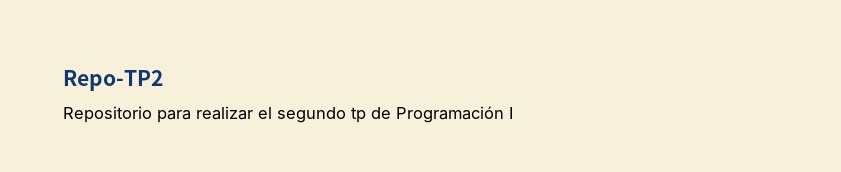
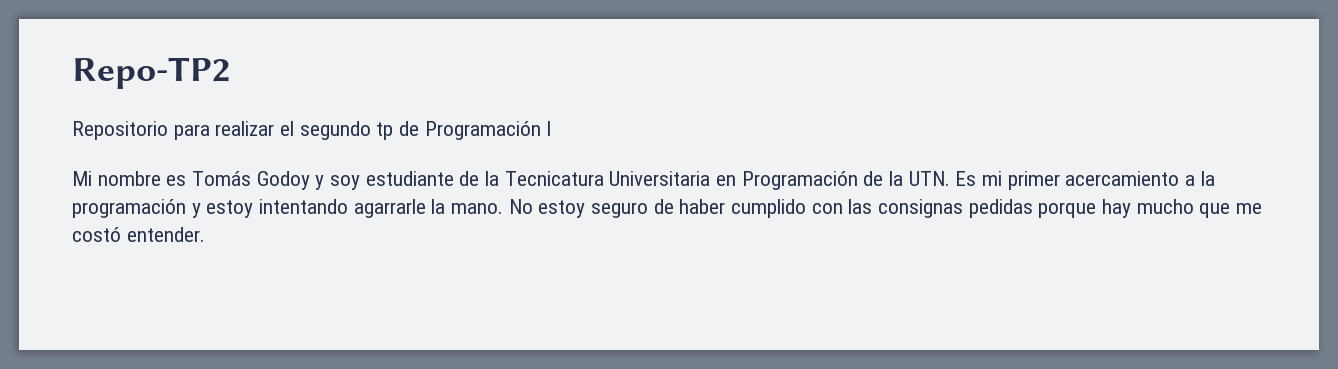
+ Mi nombre es Tomás Godoy y soy estudiante de la Tecnicatura Universitaria en Programación de la UTN. Es mi primer acercamiento a la programación y estoy intentando agarrarle la mano. No estoy seguro de haber cumplido con las consignas pedidas porque hay mucho que me costó entender.

